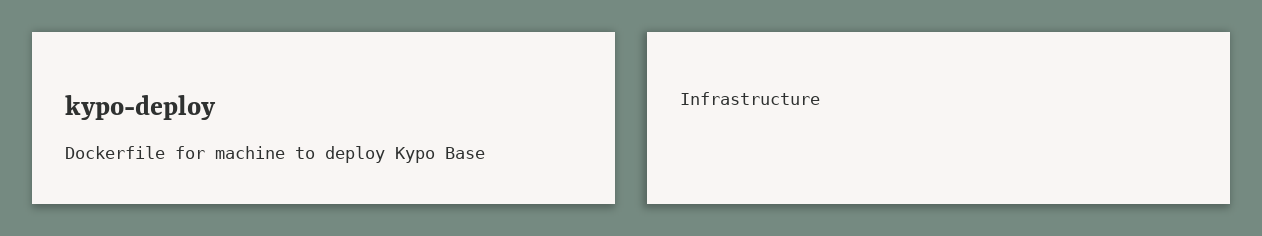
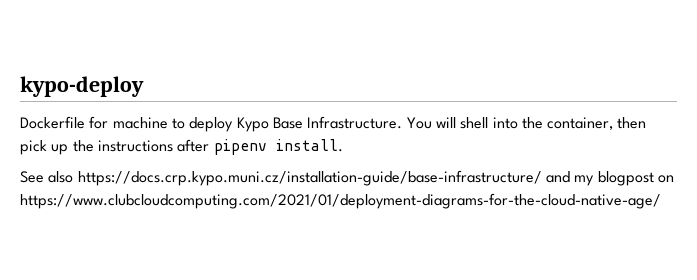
- Dockerfile for machine to deploy Kypo Base Infrastructure
+ Dockerfile for machine to deploy Kypo Base Infrastructure. You will shell into the container, then pick up the instructions after pipenv install.
+ See also https://docs.crp.kypo.muni.cz/installation-guide/base-infrastructure/ and my blogpost on https://www.clubcloudcomputing.com/2021/01/deployment-diagrams-for-the-cloud-native-age/

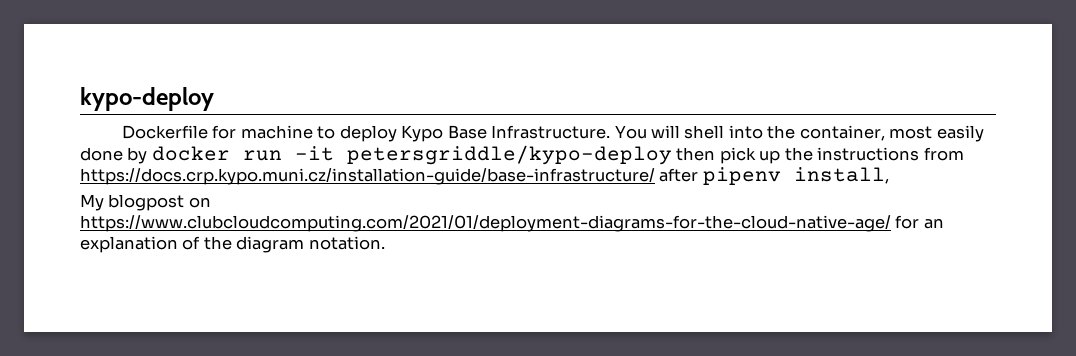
- You will shell into the container, then pick up the instructions after pipenv install.
- See also https://docs.crp.kypo.muni.cz/installation-guide/base-infrastructure/ and my blogpost on https://www.clubcloudcomputing.com/2021/01/deployment-diagrams-for-the-cloud-native-age/
+ You will shell into the container, most easily done by docker run -it petersgriddle/kypo-deploy then pick up the instructions from https://docs.crp.kypo.muni.cz/installation-guide/base-infrastructure/ after pipenv install,
+ My blogpost on https://www.clubcloudcomputing.com/2021/01/deployment-diagrams-for-the-cloud-native-age/ for an explanation of the diagram notation.

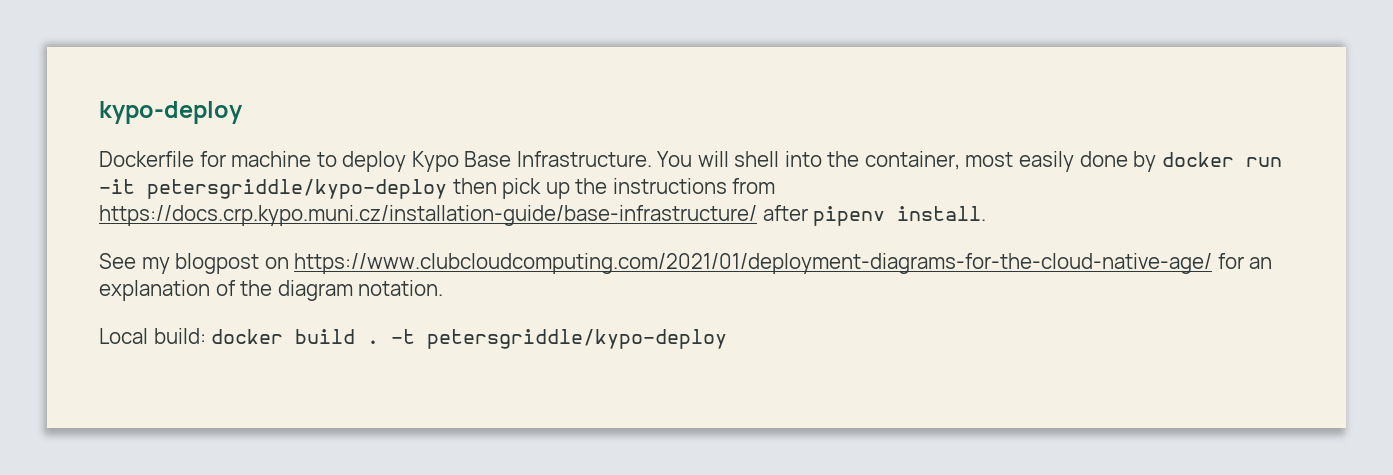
- You will shell into the container, most easily done by docker run -it petersgriddle/kypo-deploy then pick up the instructions from https://docs.crp.kypo.muni.cz/installation-guide/base-infrastructure/ after pipenv install,
- My blogpost on https://www.clubcloudcomputing.com/2021/01/deployment-diagrams-for-the-cloud-native-age/ for an explanation of the diagram notation.
+ You will shell into the container, most easily done by docker run -it petersgriddle/kypo-deploy then pick up the instructions from https://docs.crp.kypo.muni.cz/installation-guide/base-infrastructure/ after pipenv install.
+ See my blogpost on https://www.clubcloudcomputing.com/2021/01/deployment-diagrams-for-the-cloud-native-age/ for an explanation of the diagram notation.
+ Local build: docker build . -t petersgriddle/kypo-deploy

